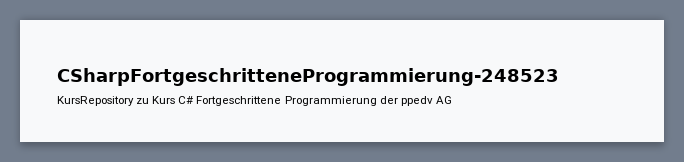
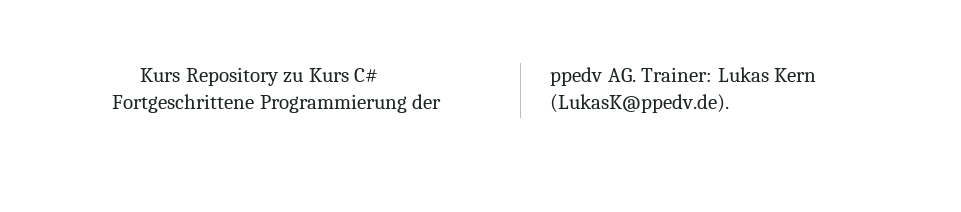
- CSharpFortgeschritteneProgrammierung-248523
- KursRepository zu Kurs C# Fortgeschrittene Programmierung der ppedv AG
+ Kurs Repository zu Kurs C# Fortgeschrittene Programmierung der ppedv AG. Trainer: Lukas Kern (LukasK@ppedv.de).

